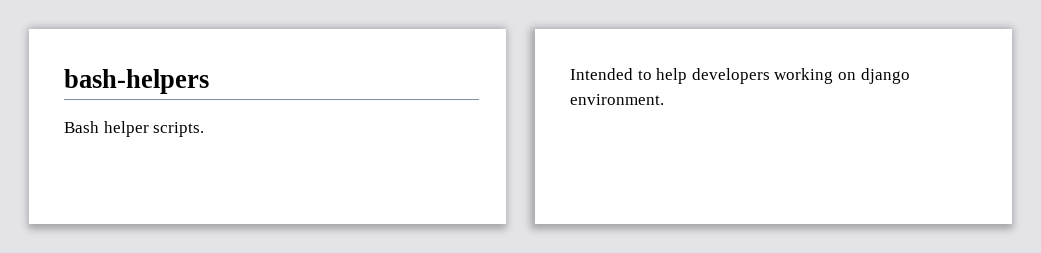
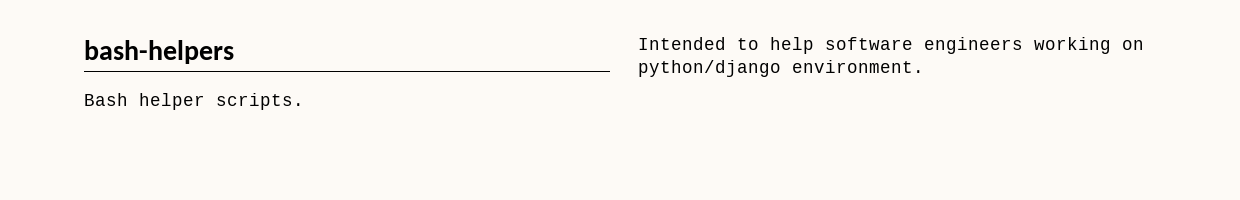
- Intended to help developers working on django environment.
+ Intended to help software engineers working on python/django environment.

